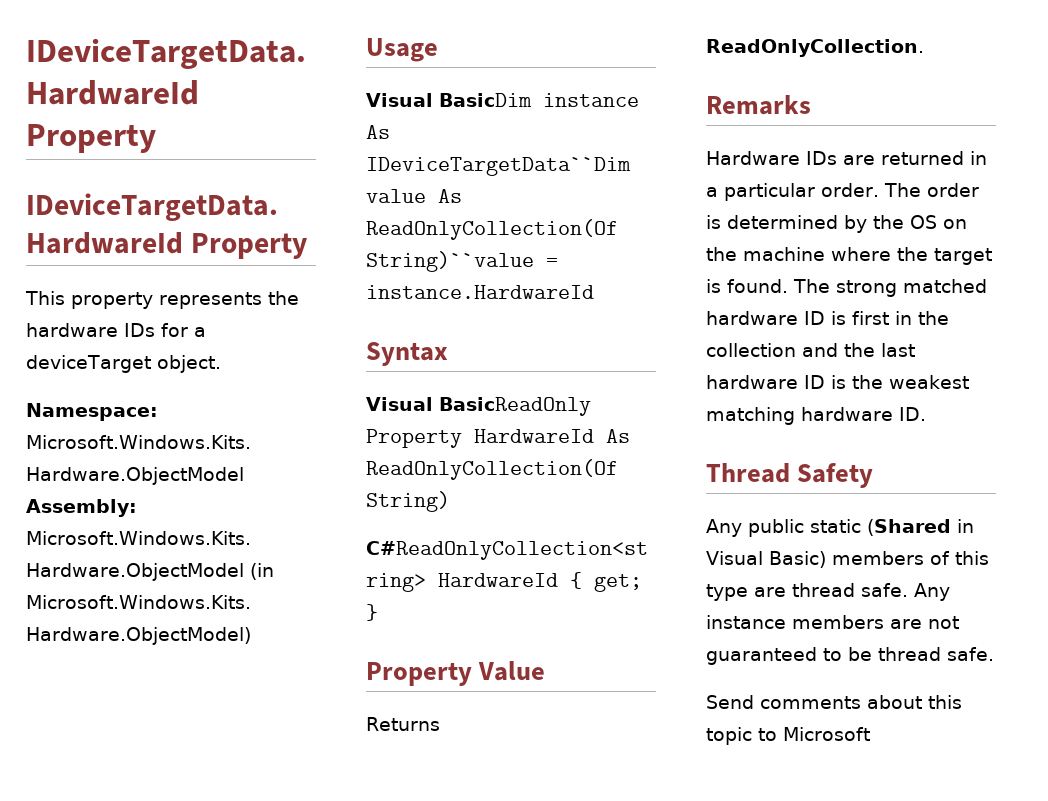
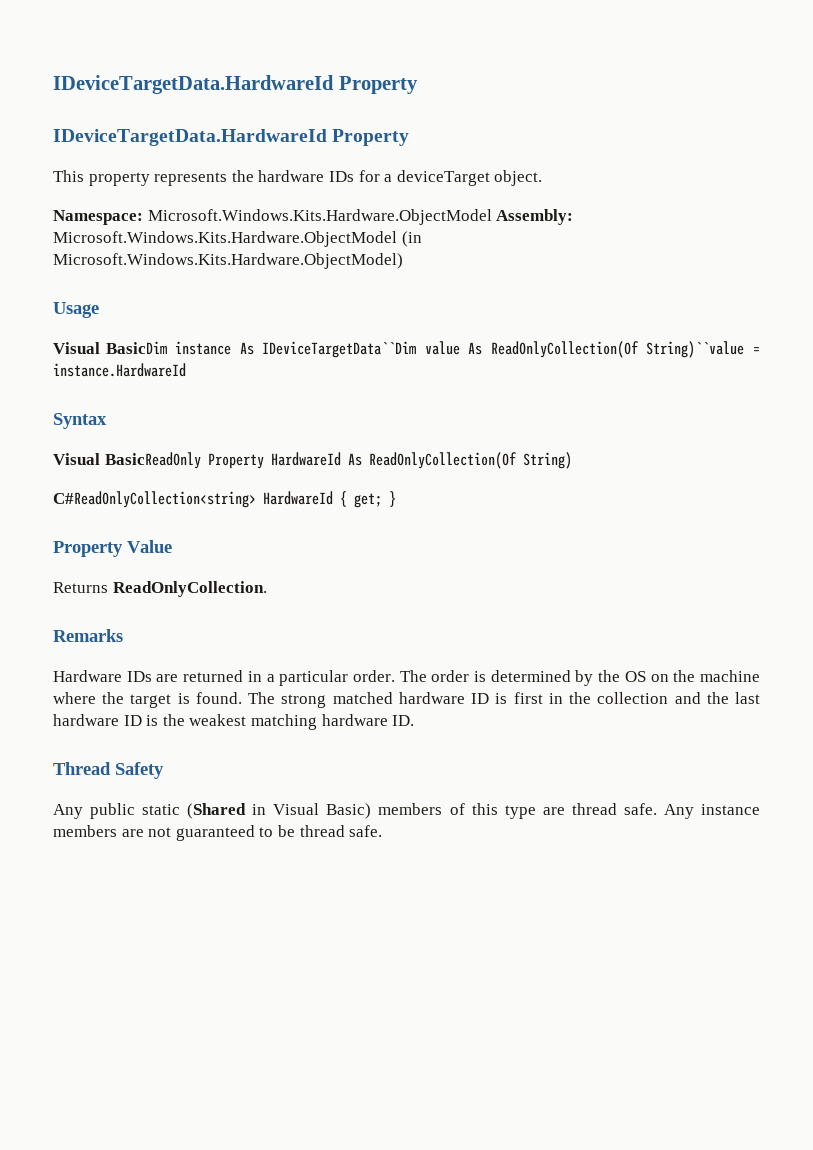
- Send comments about this topic to Microsoft

